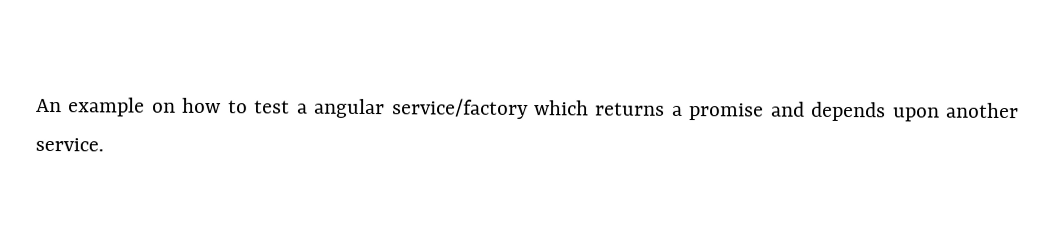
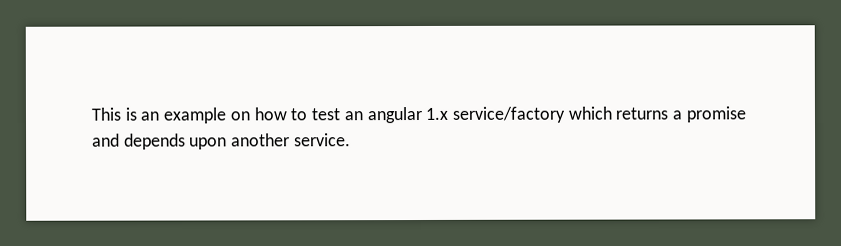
- An example on how to test a angular service/factory which returns a promise and depends upon another service.
+ This is an example on how to test an angular 1.x service/factory which returns a promise and depends upon another service.

